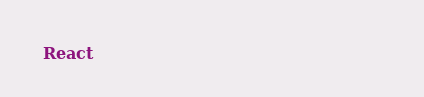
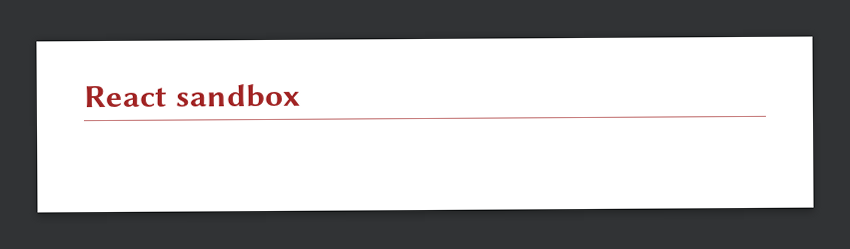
- React
+ React sandbox

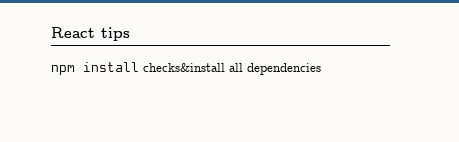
- React sandbox
+ React tips
+ npm install checks&install all dependencies

